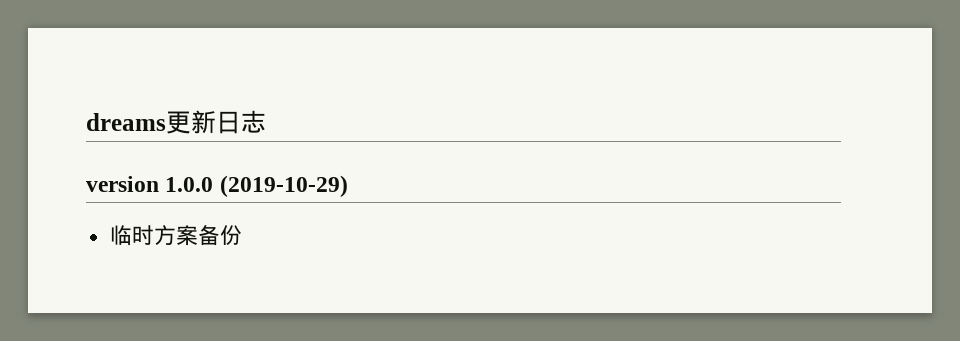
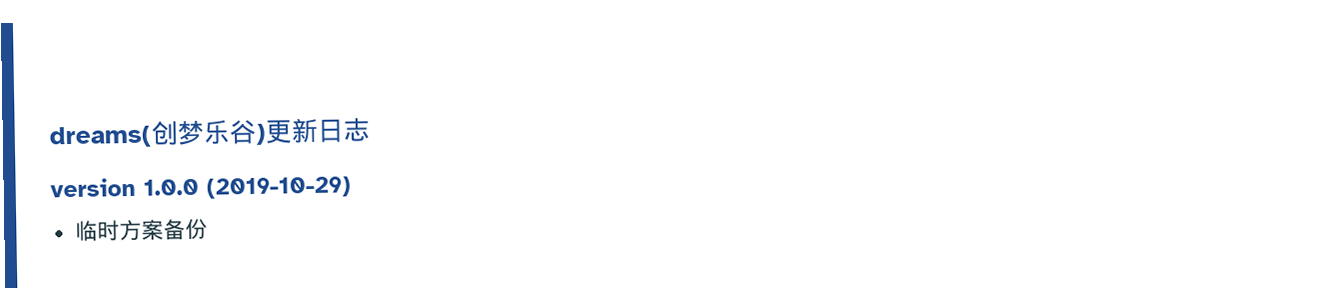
- dreams更新日志
+ dreams(创梦乐谷)更新日志

